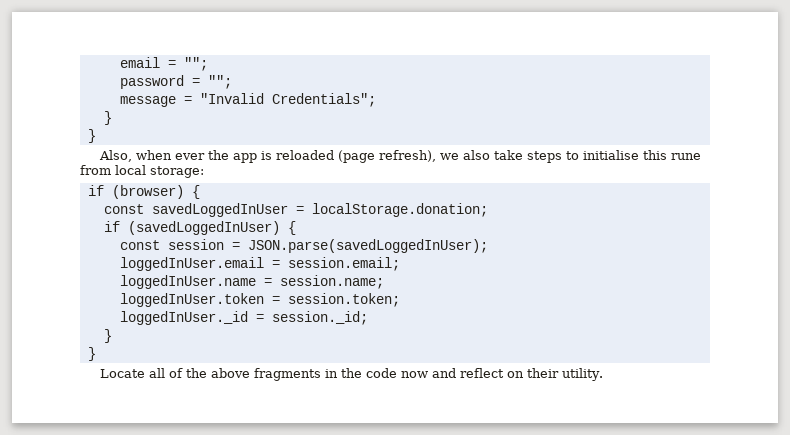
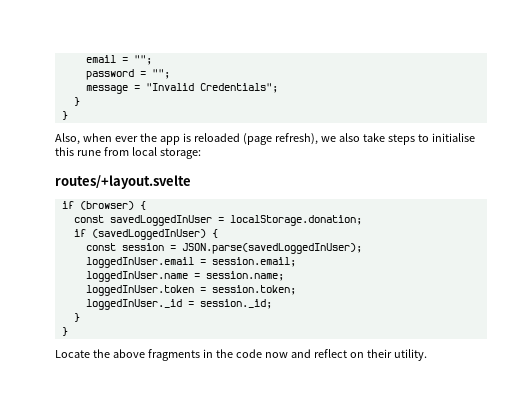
+ routes/+layout.svelte
- Locate all of the above fragments in the code now and reflect on their utility.
+ Locate the above fragments in the code now and reflect on their utility.

